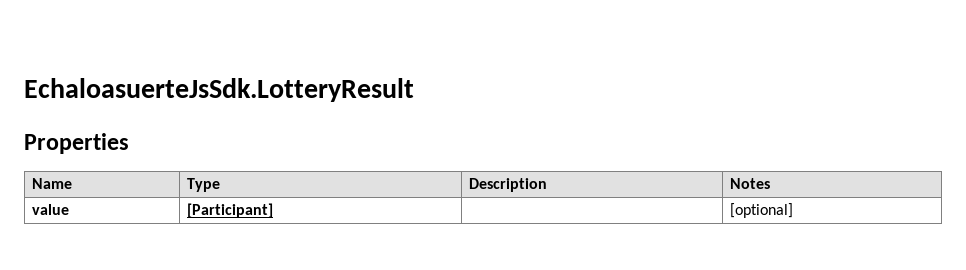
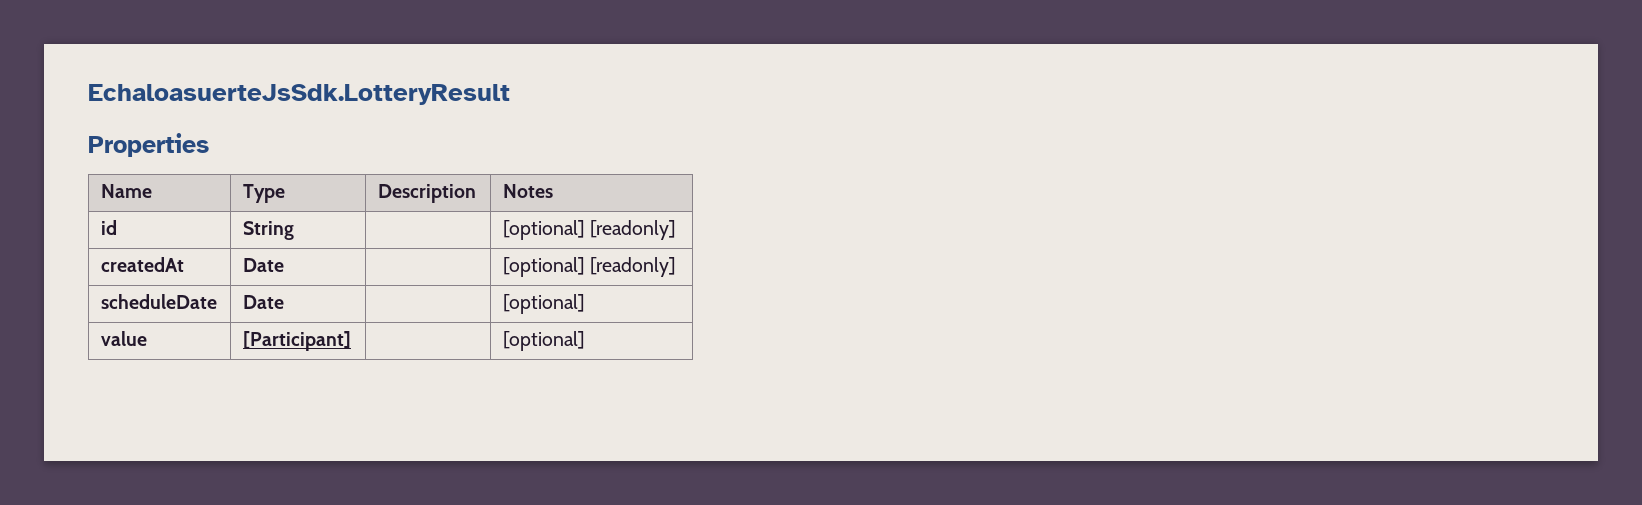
+ id | String | | [optional] [readonly]
+ createdAt | Date | | [optional] [readonly]
+ scheduleDate | Date | | [optional]

